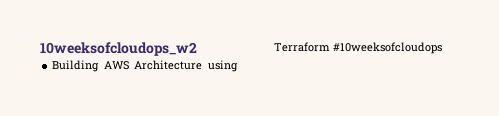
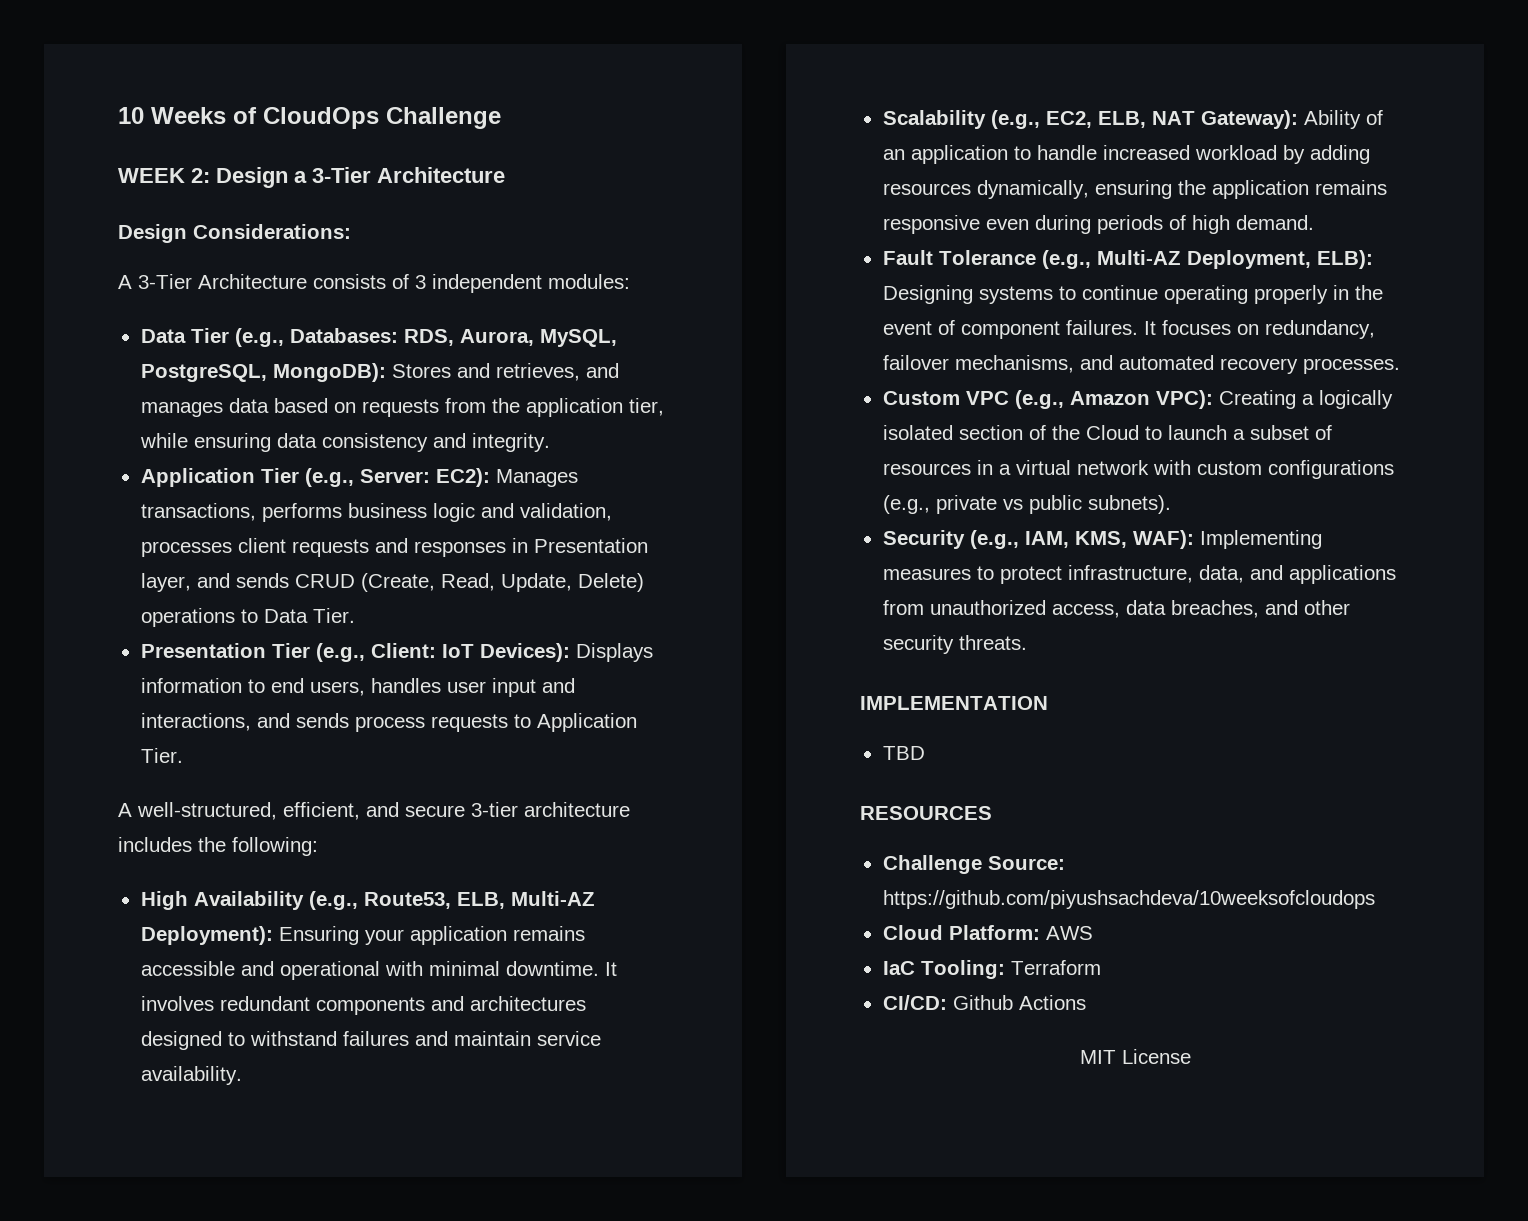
- 10weeksofcloudops_w2
- Building AWS Architecture using Terraform #10weeksofcloudops
+ 10 Weeks of CloudOps Challenge
+ WEEK 2: Design a 3-Tier Architecture
+ Design Considerations:
+ A 3-Tier Architecture consists of 3 independent modules:
+ Data Tier (e.g., Databases: RDS, Aurora, MySQL, PostgreSQL, MongoDB): Stores and retrieves, and manages data based on requests from the application tier, while ensuring data consistency and integrity.
+ Application Tier (e.g., Server: EC2): Manages transactions, performs business logic and validation, processes client requests and responses in Presentation layer, and sends CRUD (Create, Read, Update, Delete) operations to Data Tier.
+ Presentation Tier (e.g., Client: IoT Devices): Displays information to end users, handles user input and interactions, and sends process requests to Application Tier.
+ A well-structured, efficient, and secure 3-tier architecture includes the following:
+ High Availability (e.g., Route53, ELB, Multi-AZ Deployment): Ensuring your application remains accessible and operational with minimal downtime. It involves redundant components and architectures designed to withstand failures and maintain service availability.
+ Scalability (e.g., EC2, ELB, NAT Gateway): Ability of an application to handle increased workload by adding resources dynamically, ensuring the application remains responsive even during periods of high demand.
+ Fault Tolerance (e.g., Multi-AZ Deployment, ELB): Designing systems to continue operating properly in the event of component failures. It focuses on redundancy, failover mechanisms, and automated recovery processes.
+ Custom VPC (e.g., Amazon VPC): Creating a logically isolated section of the Cloud to launch a subset of resources in a virtual network with custom configurations (e.g., private vs public subnets).
+ Security (e.g., IAM, KMS, WAF): Implementing measures to protect infrastructure, data, and applications from unauthorized access, data breaches, and other security threats.
+ IMPLEMENTATION
+ TBD
+ RESOURCES
+ Challenge Source: https://github.com/piyushsachdeva/10weeksofcloudops
+ Cloud Platform: AWS
+ IaC Tooling: Terraform
+ CI/CD: Github Actions
+ MIT License

